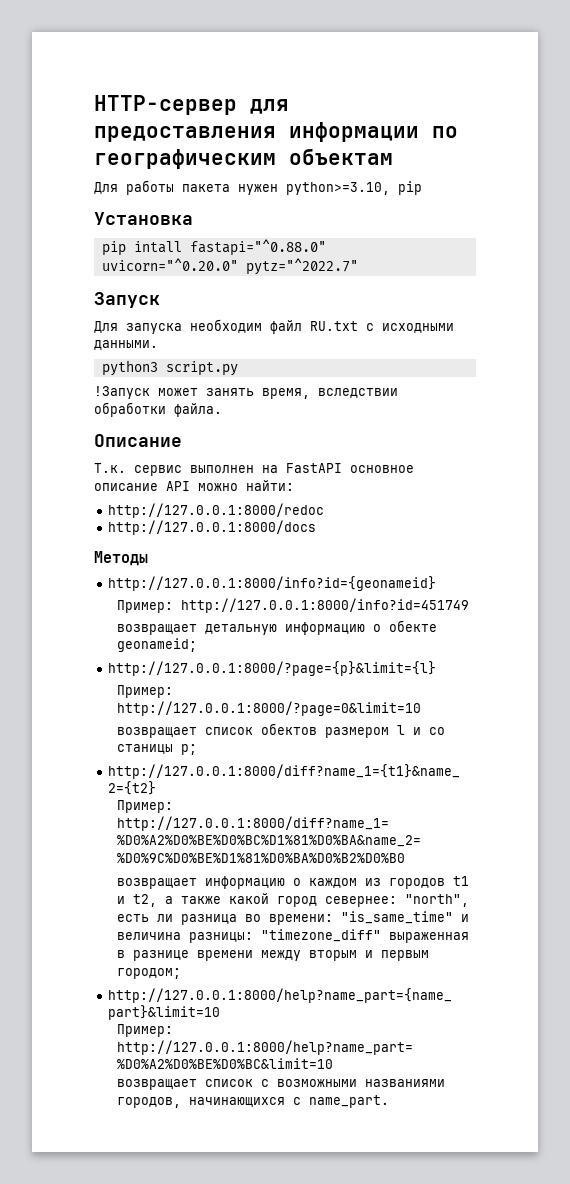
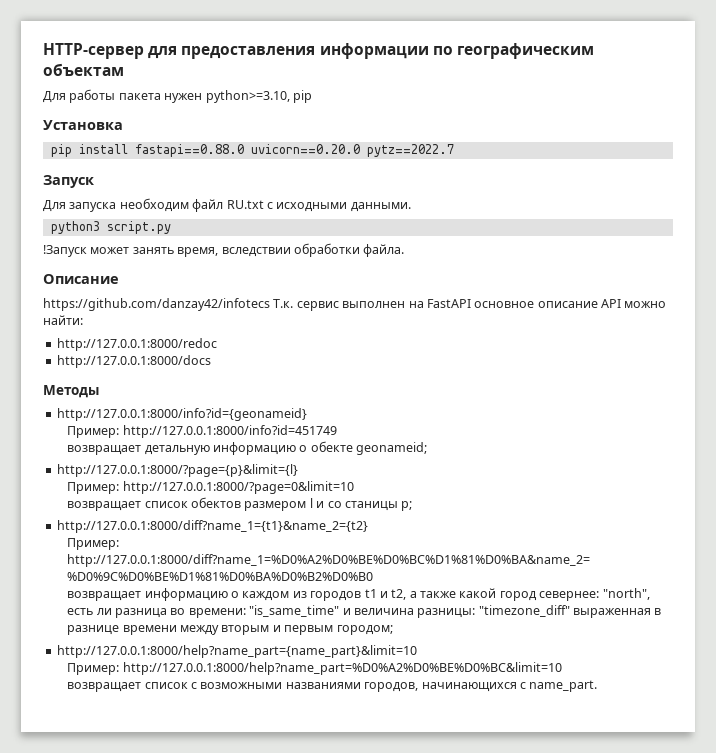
- pip intall fastapi="^0.88.0" uvicorn="^0.20.0" pytz="^2022.7"
+ pip install fastapi==0.88.0 uvicorn==0.20.0 pytz==2022.7
- Т.к. сервис выполнен на FastAPI основное описание API можно найти:
+ https://github.com/danzay42/infotecs Т.к. сервис выполнен на FastAPI основное описание API можно найти:

